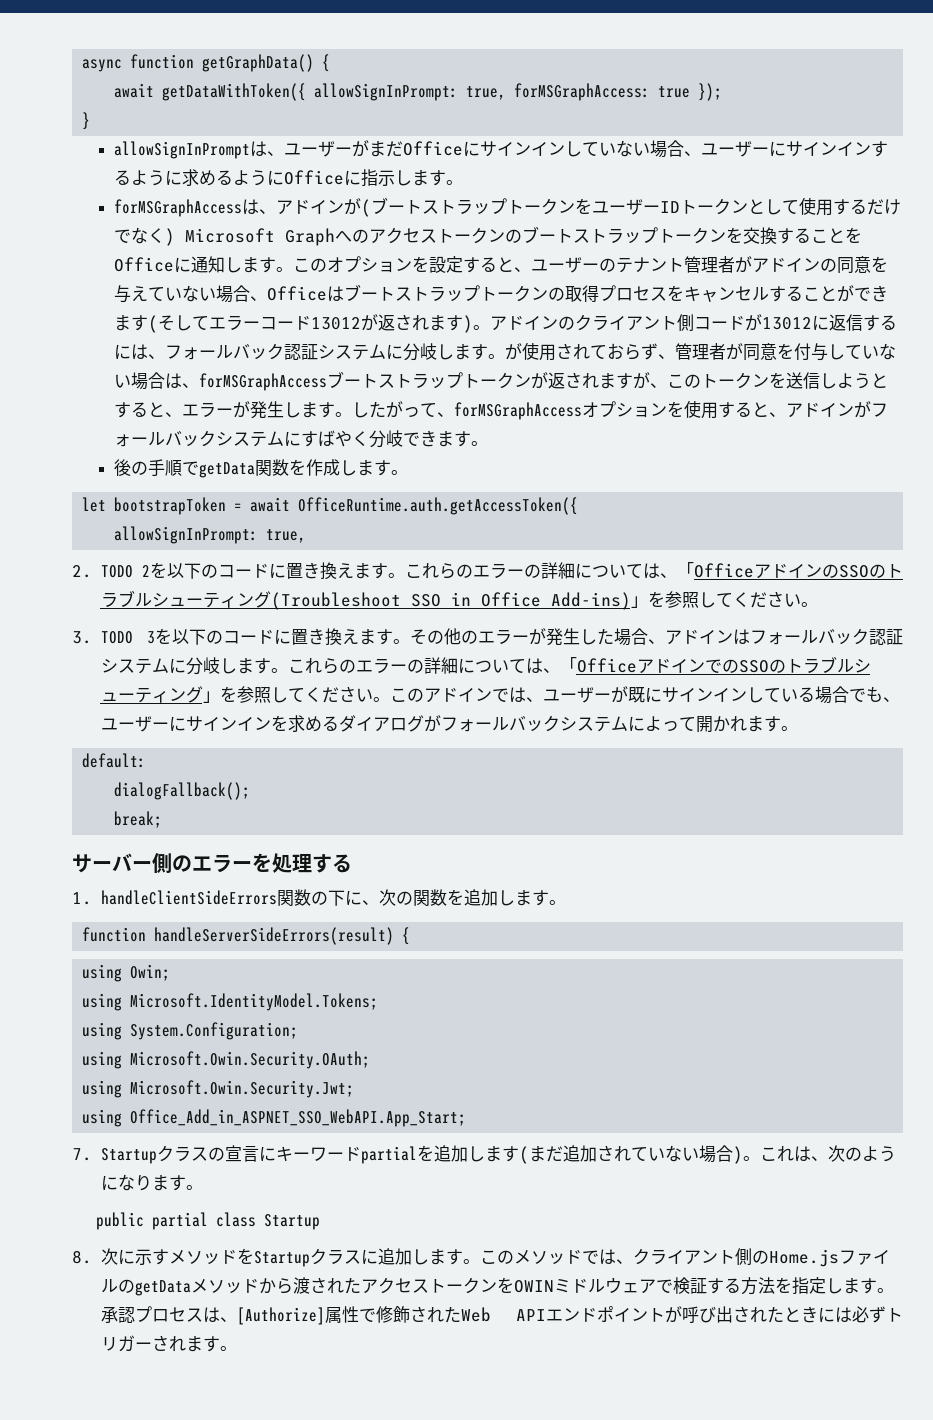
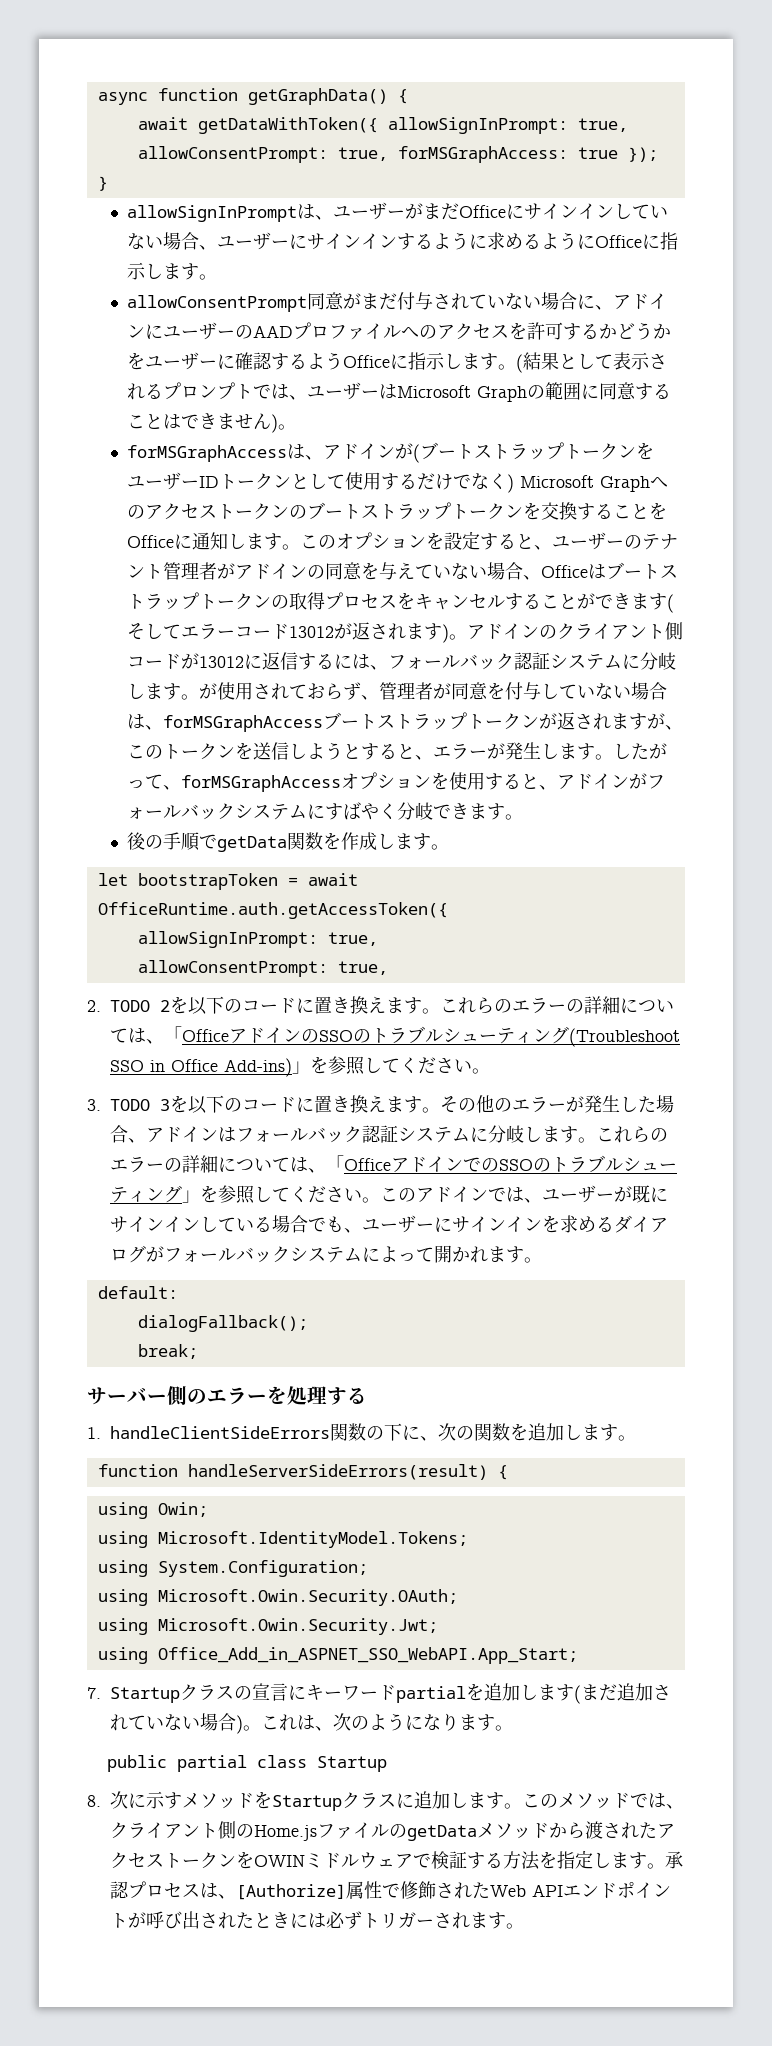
- await getDataWithToken({ allowSignInPrompt: true, forMSGraphAccess: true });
+ await getDataWithToken({ allowSignInPrompt: true, allowConsentPrompt: true, forMSGraphAccess: true });
+ allowConsentPrompt同意がまだ付与されていない場合に、アドインにユーザーのAADプロファイルへのアクセスを許可するかどうかをユーザーに確認するようOfficeに指示します。(結果として表示されるプロンプトでは、ユーザーはMicrosoft Graphの範囲に同意することはできません)。
  let bootstrapToken = await OfficeRuntime.auth.getAccessToken({
  allowSignInPrompt: true,
+ allowConsentPrompt: true,

